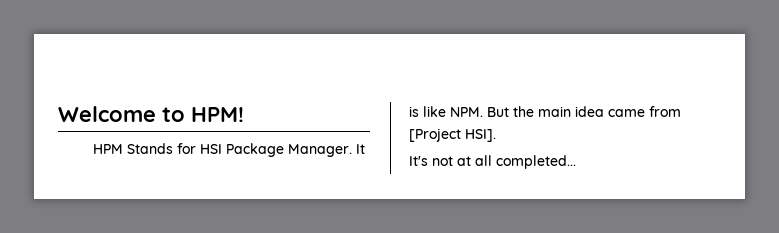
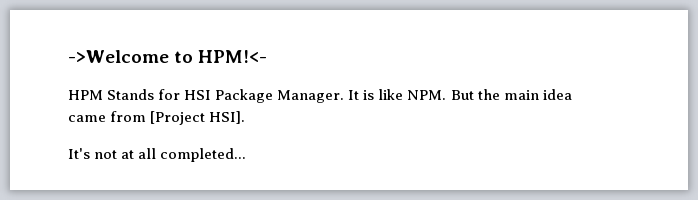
- Welcome to HPM!
+ ->Welcome to HPM!<-

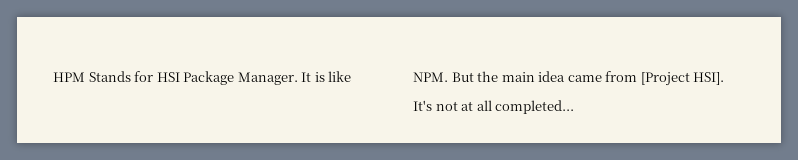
- ->Welcome to HPM!<-

